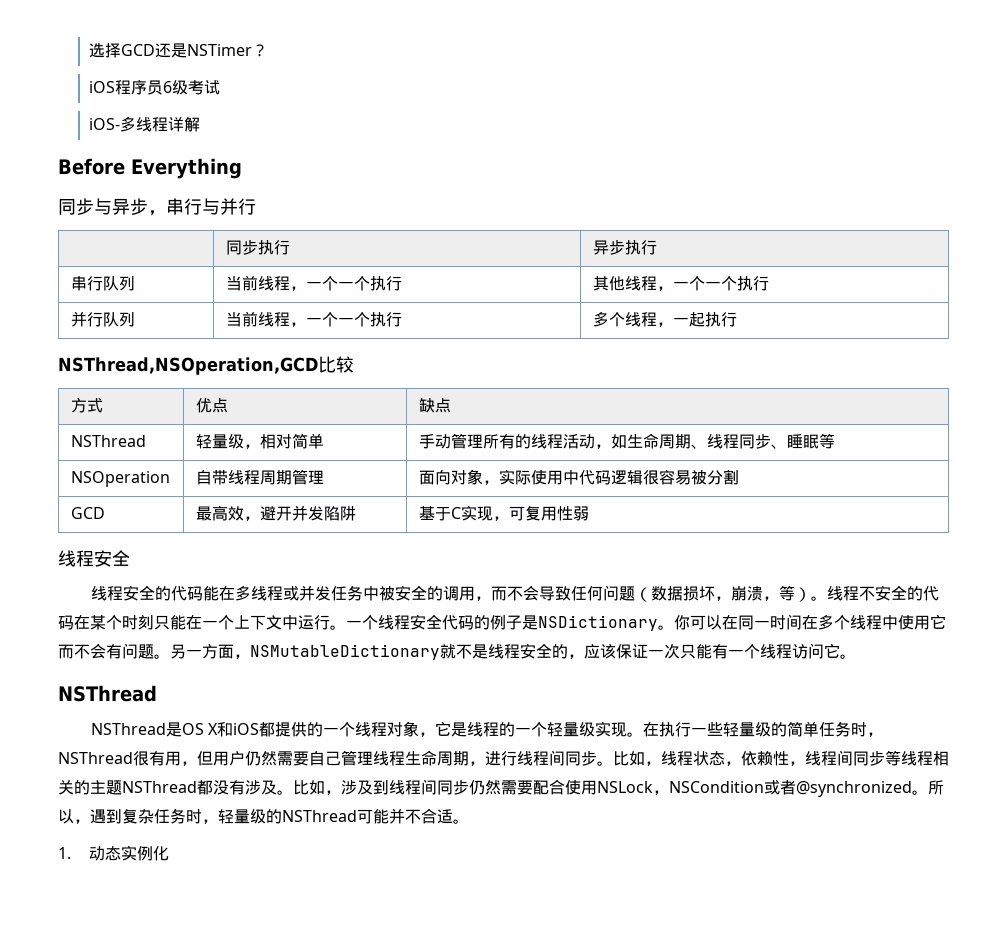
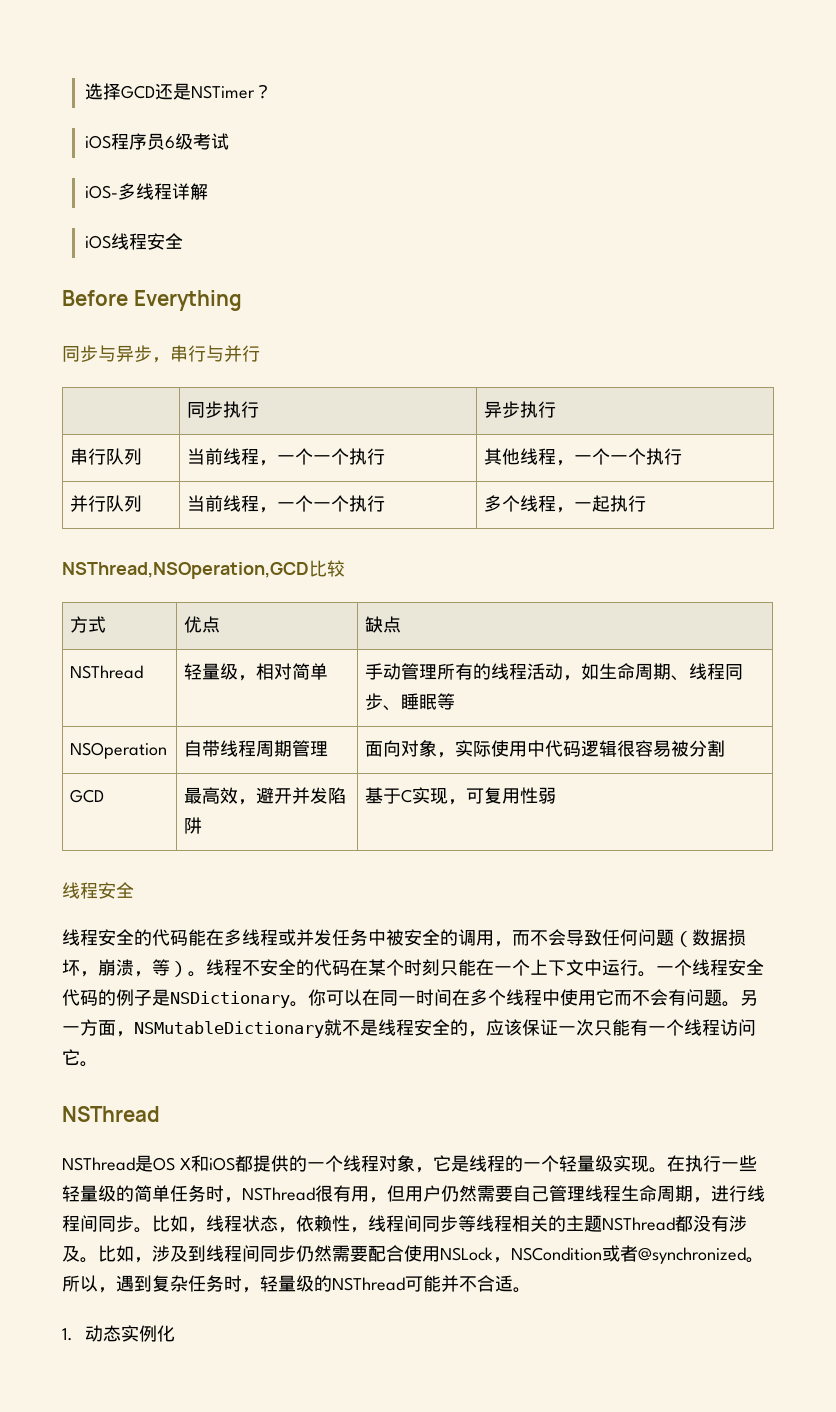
+ iOS线程安全

